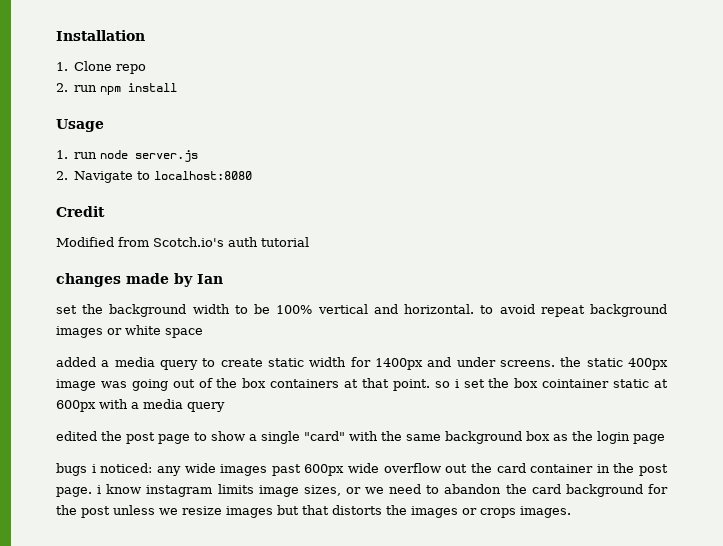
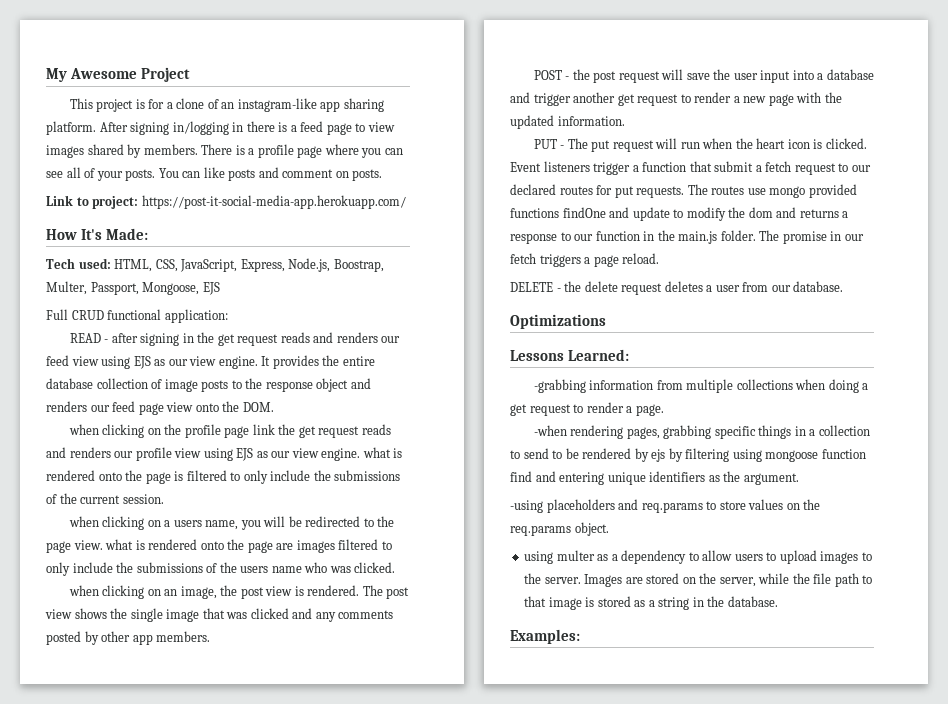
- Installation
- 1. Clone repo
- 2. run npm install
- Usage
- 1. run node server.js
- 2. Navigate to localhost:8080
- Credit
- Modified from Scotch.io's auth tutorial
- changes made by Ian
- set the background width to be 100% vertical and horizontal. to avoid repeat background images or white space
- added a media query to create static width for 1400px and under screens. the static 400px image was going out of the box containers at that point. so i set the box cointainer static at 600px with a media query
- edited the post page to show a single "card" with the same background box as the login page
- bugs i noticed: any wide images past 600px wide overflow out the card container in the post page. i know instagram limits image sizes, or we need to abandon the card background for the post unless we resize images but that distorts the images or crops images.
+ My Awesome Project
+ This project is for a clone of an instagram-like app sharing platform. After signing in/logging in there is a feed page to view images shared by members. There is a profile page where you can see all of your posts. You can like posts and comment on posts.
+ Link to project: https://post-it-social-media-app.herokuapp.com/
+ How It's Made:
+ Tech used: HTML, CSS, JavaScript, Express, Node.js, Boostrap, Multer, Passport, Mongoose, EJS
+ Full CRUD functional application:
+ READ - after signing in the get request reads and renders our feed view using EJS as our view engine. It provides the entire database collection of image posts to the response object and renders our feed page view onto the DOM.
+ when clicking on the profile page link the get request reads and renders our profile view using EJS as our view engine. what is rendered onto the page is filtered to only include the submissions of the current session.
+ when clicking on a users name, you will be redirected to the page view. what is rendered onto the page are images filtered to only include the submissions of the users name who was clicked.
+ when clicking on an image, the post view is rendered. The post view shows the single image that was clicked and any comments posted by other app members.
+ POST - the post request will save the user input into a database and trigger another get request to render a new page with the updated information.
+ PUT - The put request will run when the heart icon is clicked. Event listeners trigger a function that submit a fetch request to our declared routes for put requests. The routes use mongo provided functions findOne and update to modify the dom and returns a response to our function in the main.js folder. The promise in our fetch triggers a page reload.
+ DELETE - the delete request deletes a user from our database.
+ Optimizations
+ Lessons Learned:
+ -grabbing information from multiple collections when doing a get request to render a page.
+ -when rendering pages, grabbing specific things in a collection to send to be rendered by ejs by filtering using mongoose function find and entering unique identifiers as the argument.
+ -using placeholders and req.params to store values on the req.params object.
+ using multer as a dependency to allow users to upload images to the server. Images are stored on the server, while the file path to that image is stored as a string in the database.
+ Examples:

